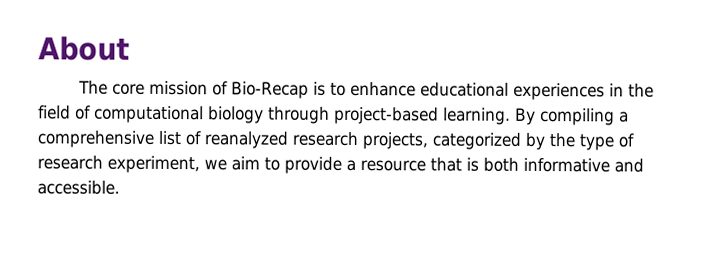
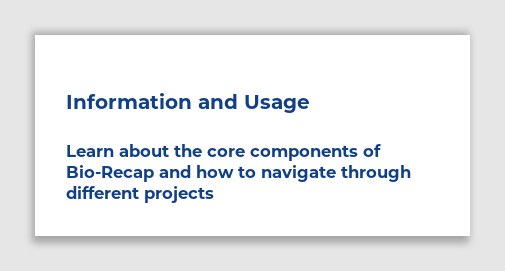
- About
- The core mission of Bio-Recap is to enhance educational experiences in the field of computational biology through project-based learning. By compiling a comprehensive list of reanalyzed research projects, categorized by the type of research experiment, we aim to provide a resource that is both informative and accessible.
+ Information and Usage
+ Learn about the core components of Bio-Recap and how to navigate through different projects

